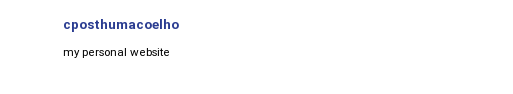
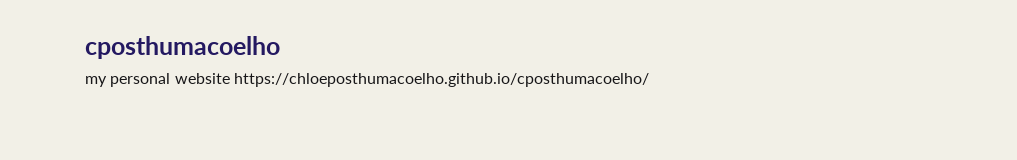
- my personal website
+ my personal website https://chloeposthumacoelho.github.io/cposthumacoelho/

